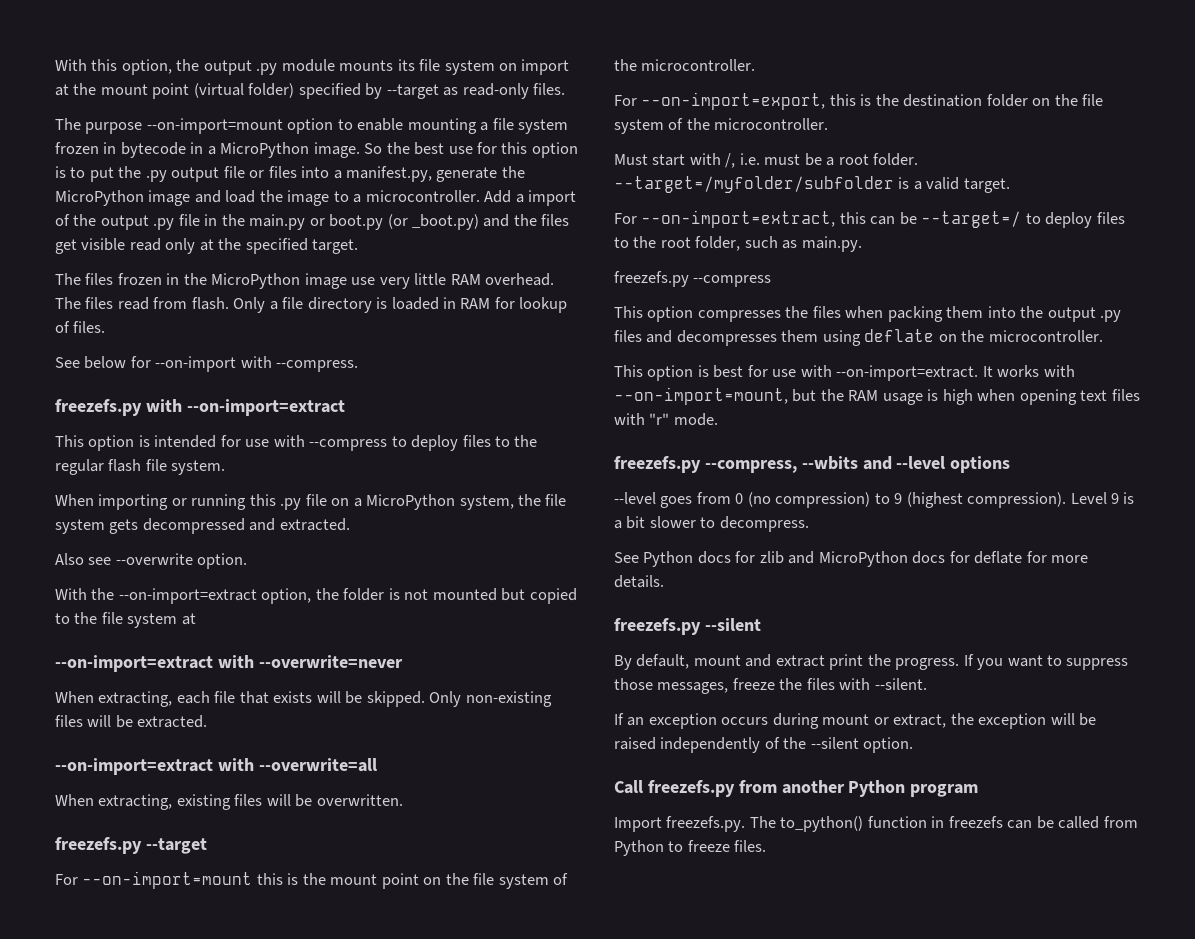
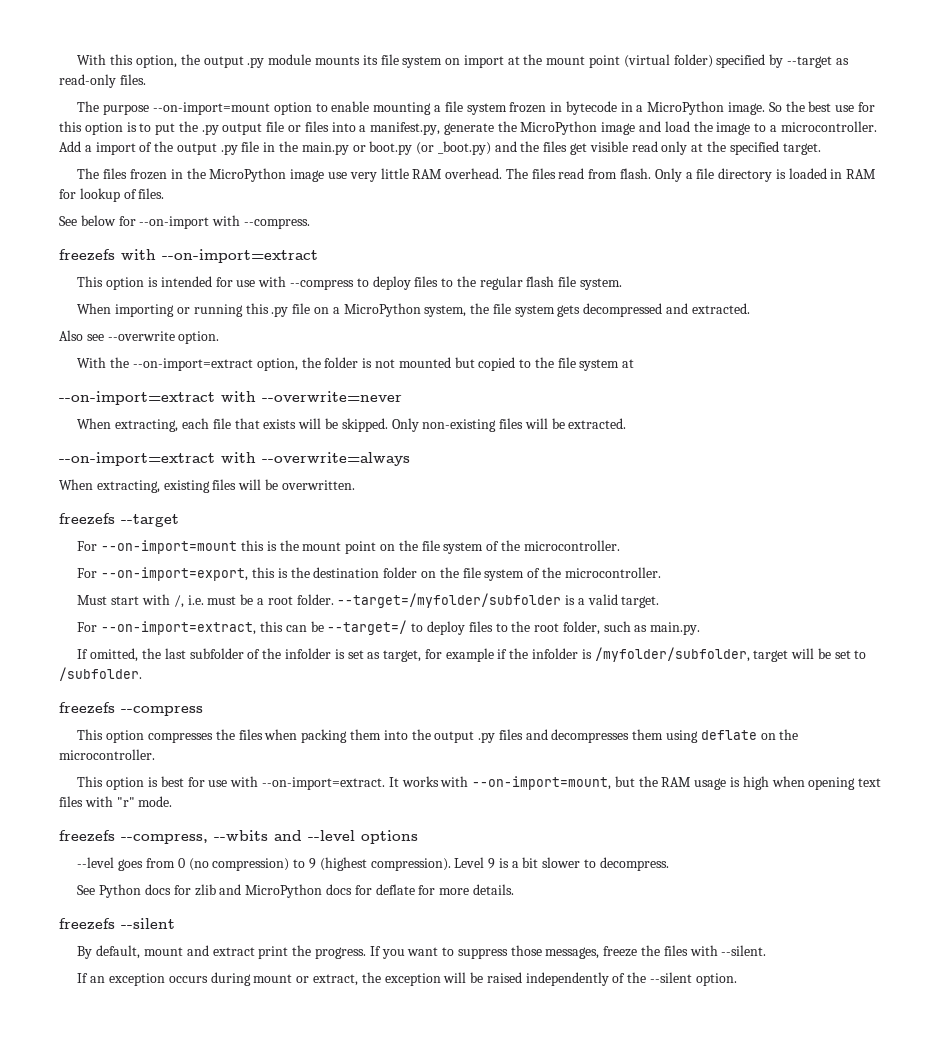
- freezefs.py with --on-import=extract
+ freezefs with --on-import=extract
- --on-import=extract with --overwrite=all
+ --on-import=extract with --overwrite=always
- freezefs.py --target
+ freezefs --target
- freezefs.py --compress
+ If omitted, the last subfolder of the infolder is set as target, for example if the infolder is /myfolder/subfolder, target will be set to /subfolder.
+ freezefs --compress
- freezefs.py --compress, --wbits and --level options
+ freezefs --compress, --wbits and --level options
- freezefs.py --silent
+ freezefs --silent
- Call freezefs.py from another Python program
- Import freezefs.py. The to_python() function in freezefs can be called from Python to freeze files.

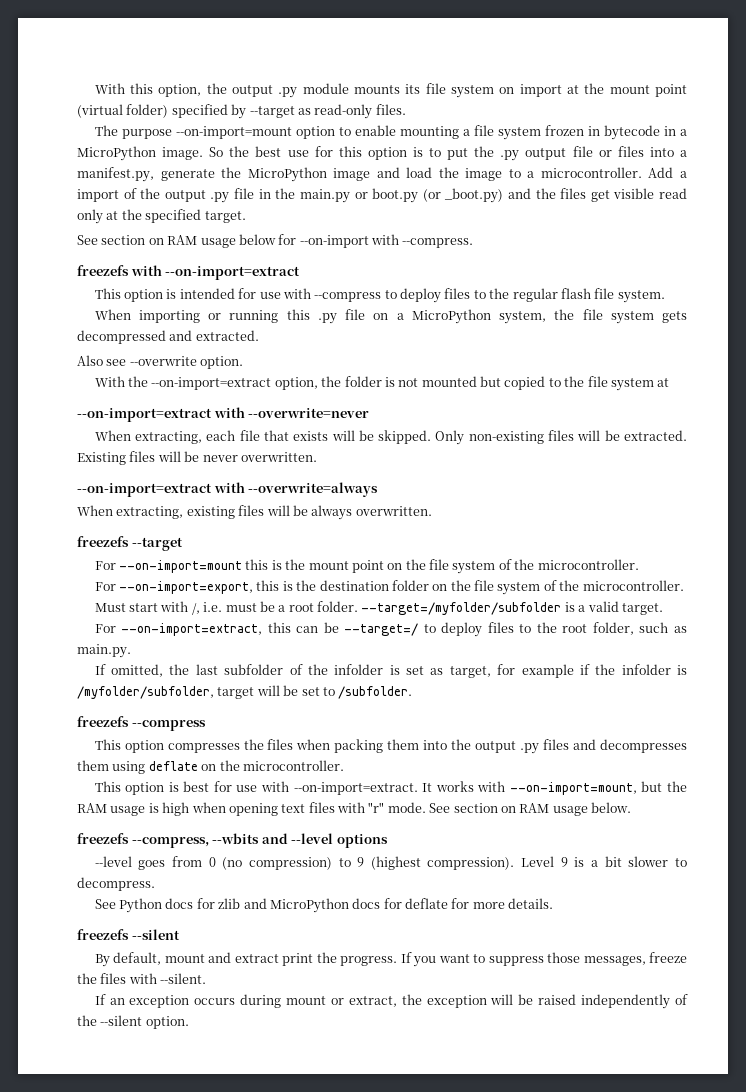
- The files frozen in the MicroPython image use very little RAM overhead. The files read from flash. Only a file directory is loaded in RAM for lookup of files.
- See below for --on-import with --compress.
+ See section on RAM usage below for --on-import with --compress.
+ Existing files will be never overwritten.
- When extracting, existing files will be overwritten.
+ When extracting, existing files will be always overwritten.
+ See section on RAM usage below.

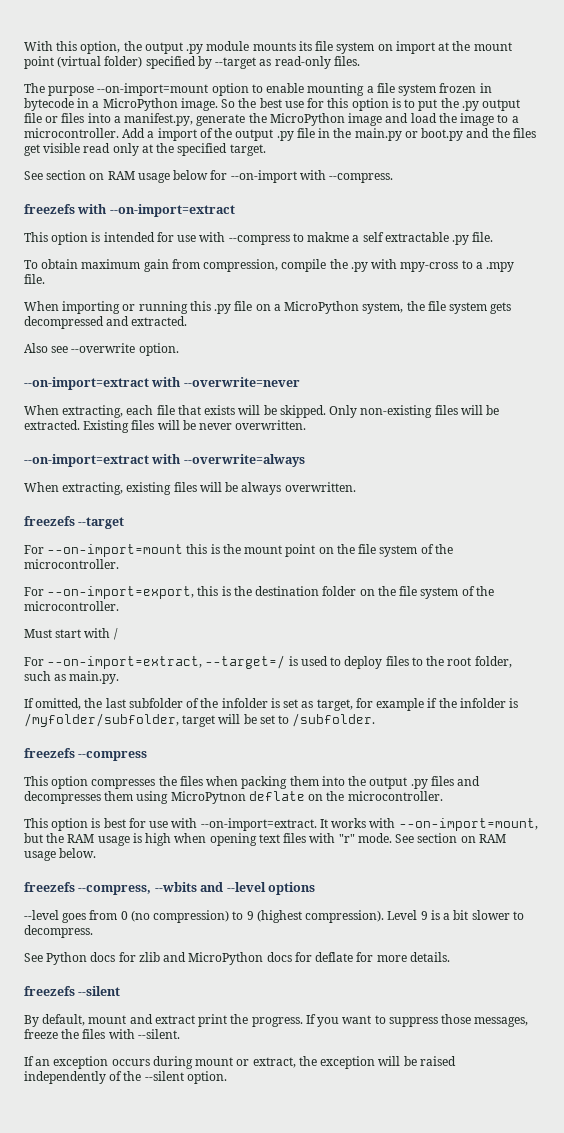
- Add a import of the output .py file in the main.py or boot.py (or _boot.py) and the files get visible read only at the specified target.
+ Add a import of the output .py file in the main.py or boot.py and the files get visible read only at the specified target.
- This option is intended for use with --compress to deploy files to the regular flash file system.
+ This option is intended for use with --compress to makme a self extractable .py file.
+ To obtain maximum gain from compression, compile the .py with mpy-cross to a .mpy file.
- With the --on-import=extract option, the folder is not mounted but copied to the file system at
- Must start with /, i.e. must be a root folder. --target=/myfolder/subfolder is a valid target.
- For --on-import=extract, this can be --target=/ to deploy files to the root folder, such as main.py.
+ Must start with /
+ For --on-import=extract, --target=/ is used to deploy files to the root folder, such as main.py.
- This option compresses the files when packing them into the output .py files and decompresses them using deflate on the microcontroller.
+ This option compresses the files when packing them into the output .py files and decompresses them using MicroPytnon deflate on the microcontroller.

